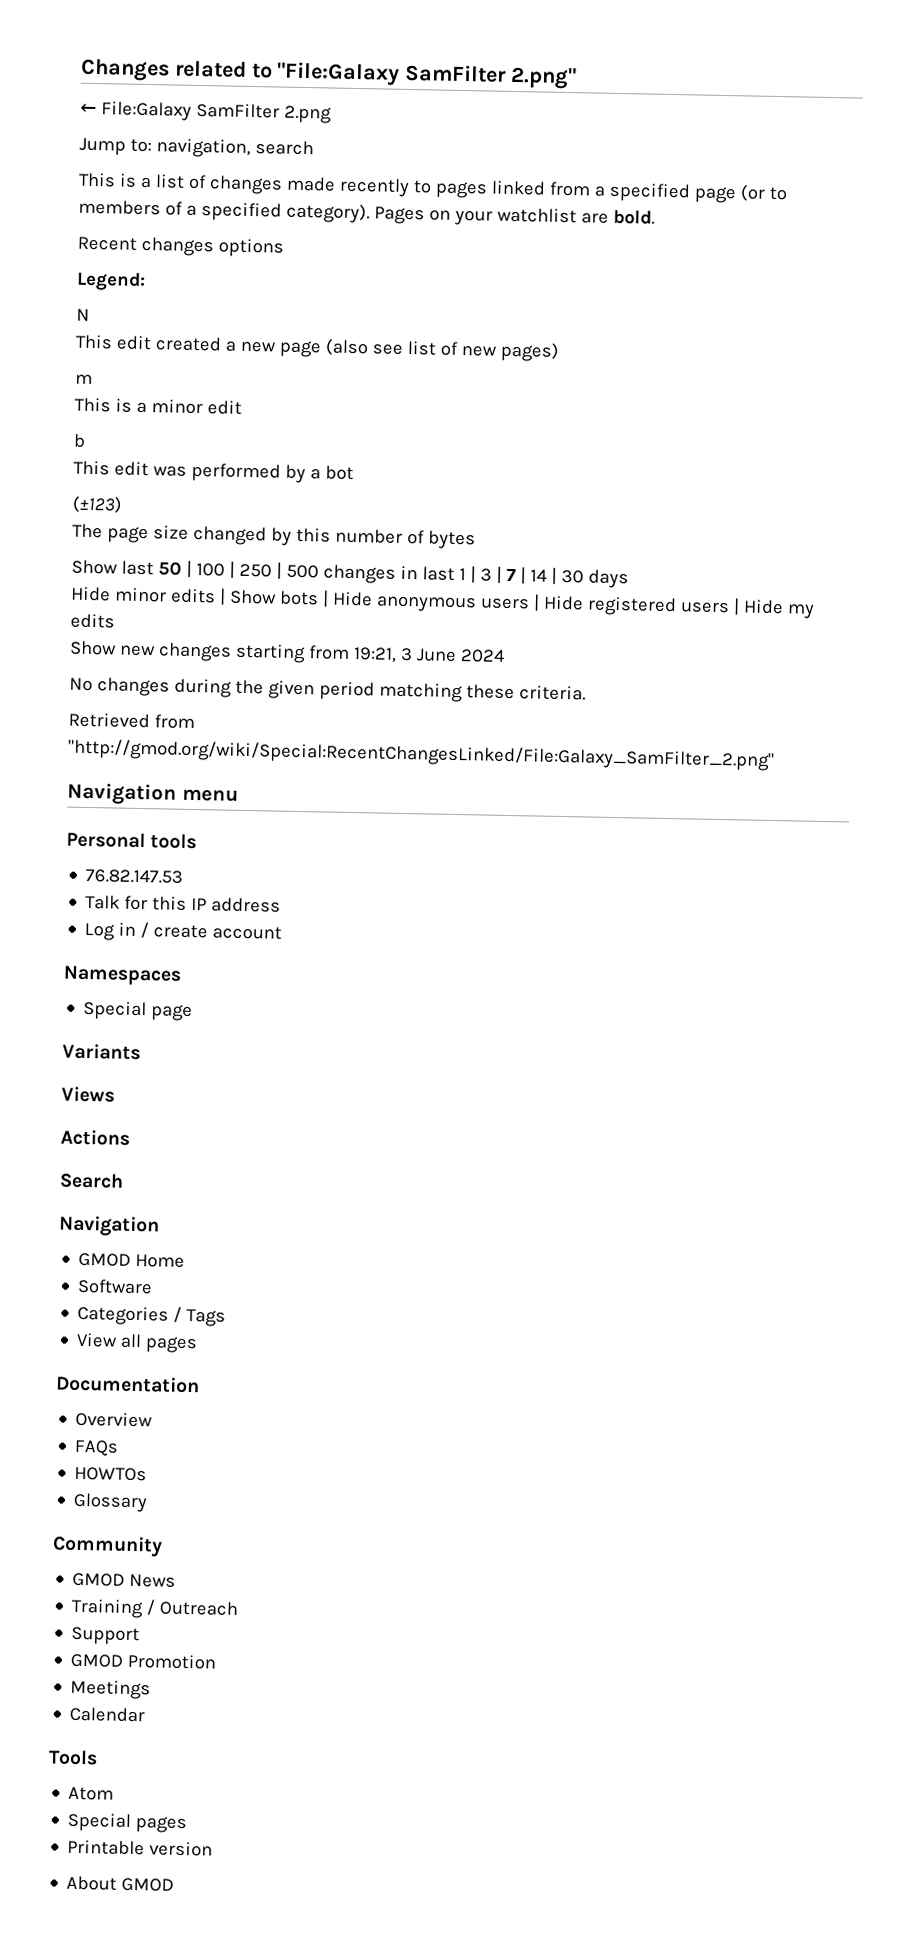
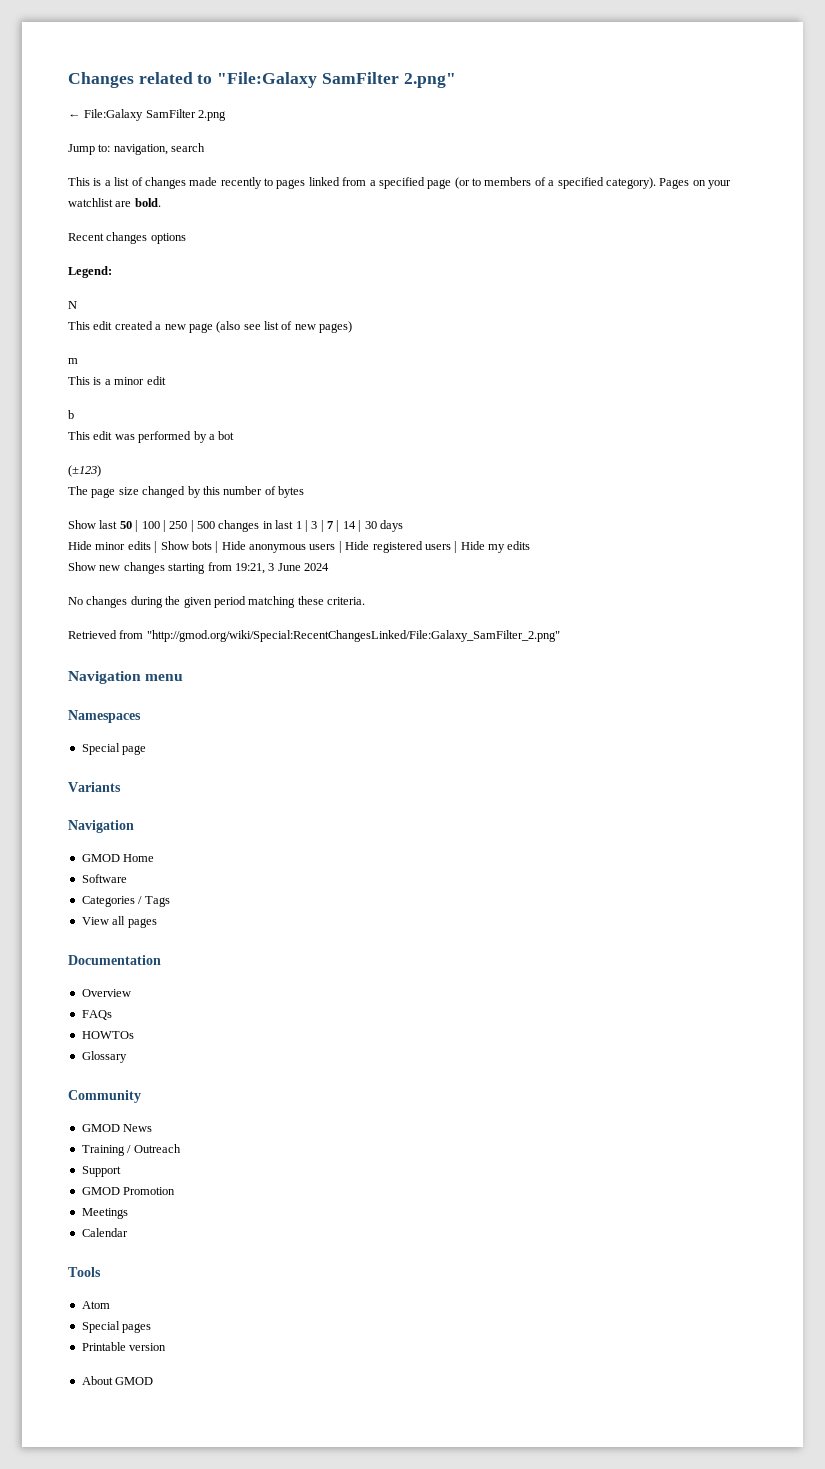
- Personal tools
- 76.82.147.53
- Talk for this IP address
- Log in / create account
- Views
- Actions
- Search

